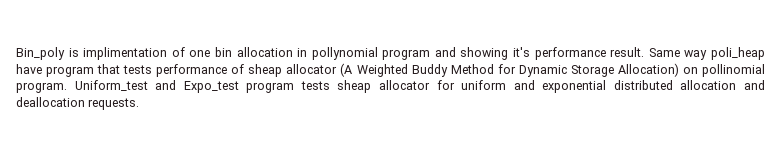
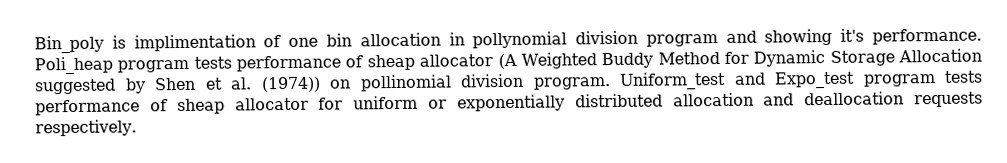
- Bin_poly is implimentation of one bin allocation in pollynomial program and showing it's performance result. Same way poli_heap have program that tests performance of sheap allocator (A Weighted Buddy Method for Dynamic Storage Allocation) on pollinomial program.
+ Bin_poly is implimentation of one bin allocation in pollynomial division program and showing it's performance. Poli_heap program tests performance of sheap allocator (A Weighted Buddy Method for Dynamic Storage Allocation suggested by Shen et al. (1974)) on pollinomial division program.
- Uniform_test and Expo_test program tests sheap allocator for uniform and exponential distributed allocation and deallocation requests.
+ Uniform_test and Expo_test program tests performance of sheap allocator for uniform or exponentially distributed allocation and deallocation requests respectively.

